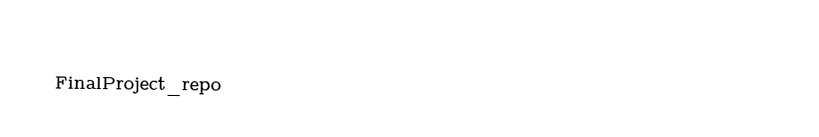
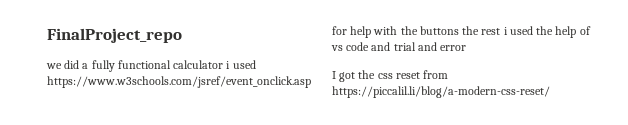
+ we did a fully functional calculator i used https://www.w3schools.com/jsref/event_onclick.asp for help with the buttons the rest i used the help of vs code and trial and error
+ I got the css reset from https://piccalil.li/blog/a-modern-css-reset/

